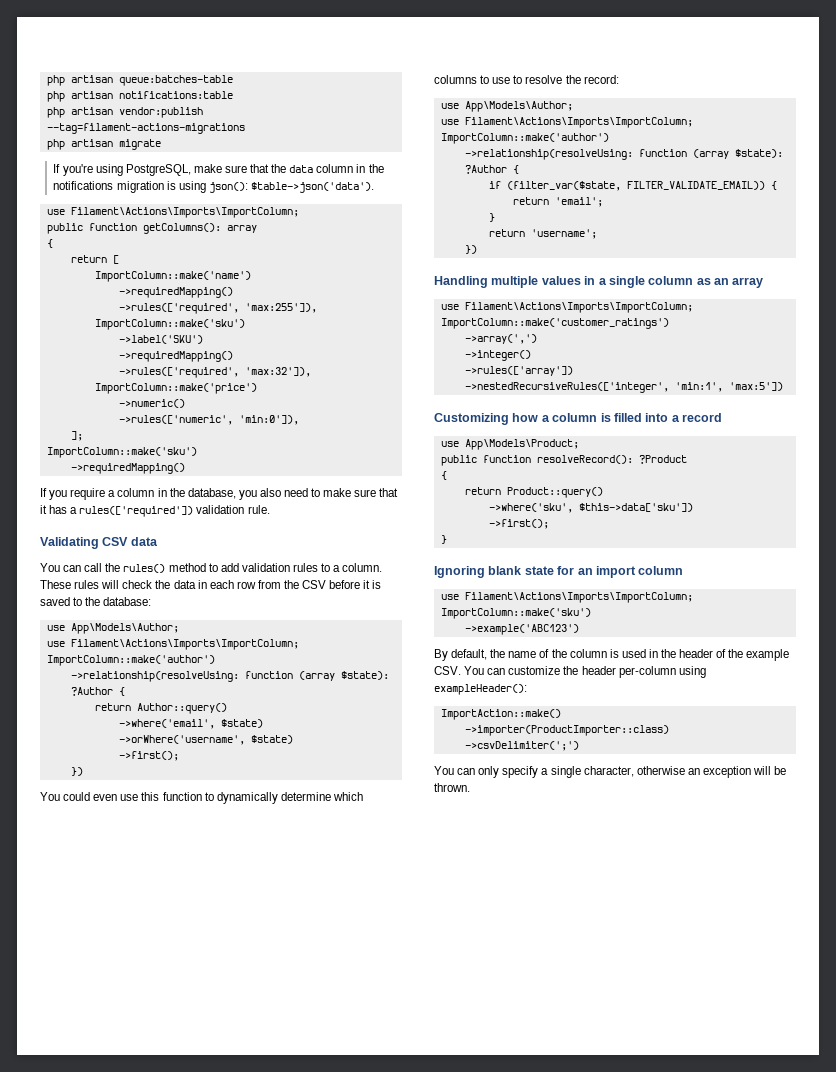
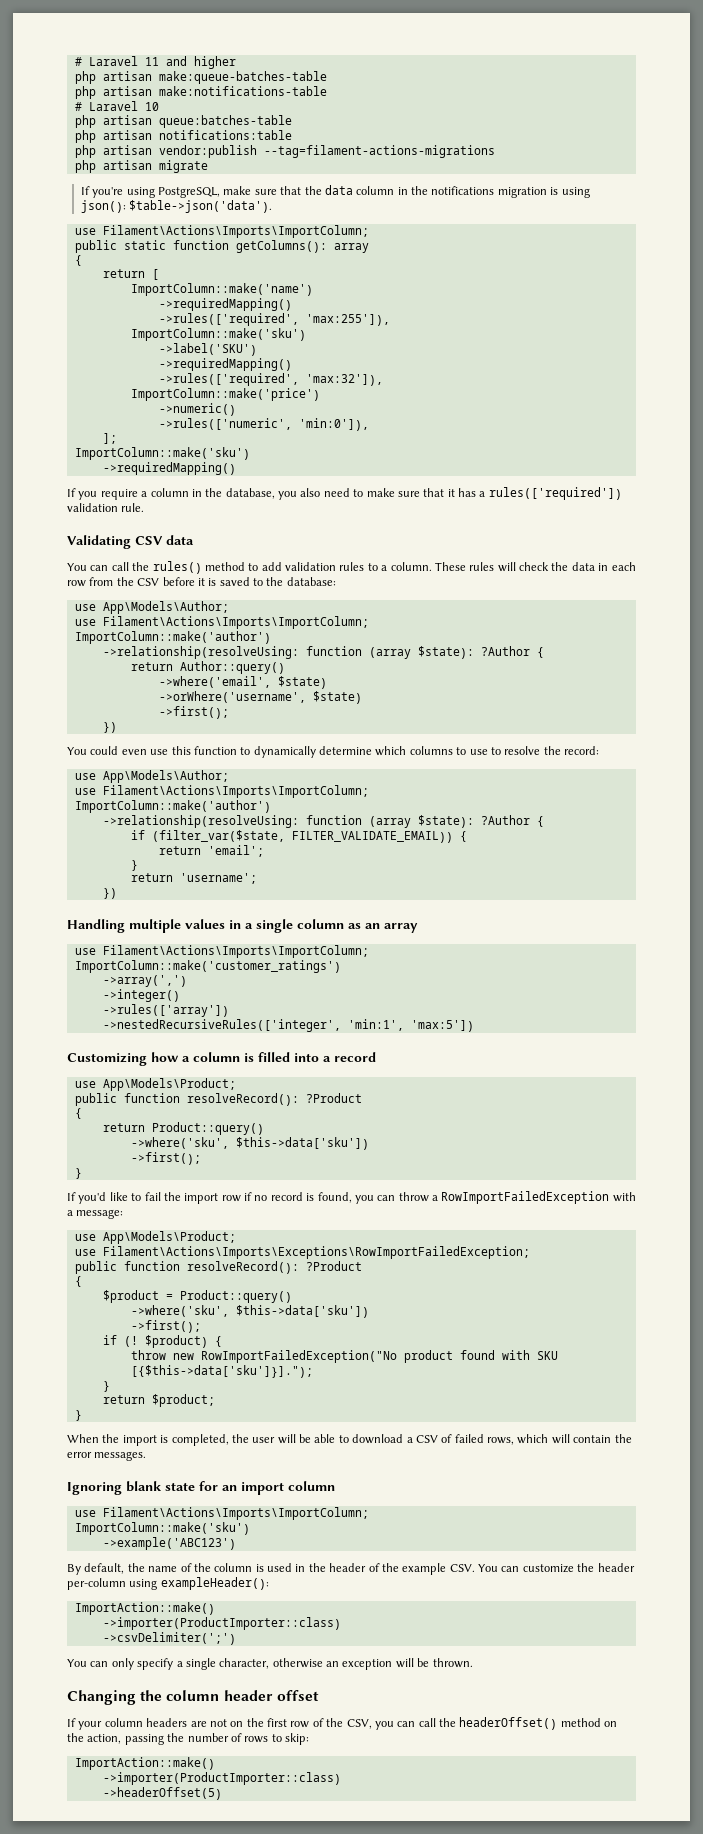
+ # Laravel 11 and higher
+ php artisan make:queue-batches-table
+ php artisan make:notifications-table
+ # Laravel 10
- public function getColumns(): array
+ public static function getColumns(): array
+ If you'd like to fail the import row if no record is found, you can throw a RowImportFailedException with a message:
+ use App\Models\Product;
+ use Filament\Actions\Imports\Exceptions\RowImportFailedException;
+ public function resolveRecord(): ?Product
+ {
+ $product = Product::query()
+ ->where('sku', $this->data['sku'])
+ ->first();
+ if (! $product) {
+ throw new RowImportFailedException("No product found with SKU [{$this->data['sku']}].");
+ }
+ return $product;
+ }
+ When the import is completed, the user will be able to download a CSV of failed rows, which will contain the error messages.
+ Changing the column header offset
+ If your column headers are not on the first row of the CSV, you can call the headerOffset() method on the action, passing the number of rows to skip:
+ ImportAction::make()
+ ->importer(ProductImporter::class)
+ ->headerOffset(5)

